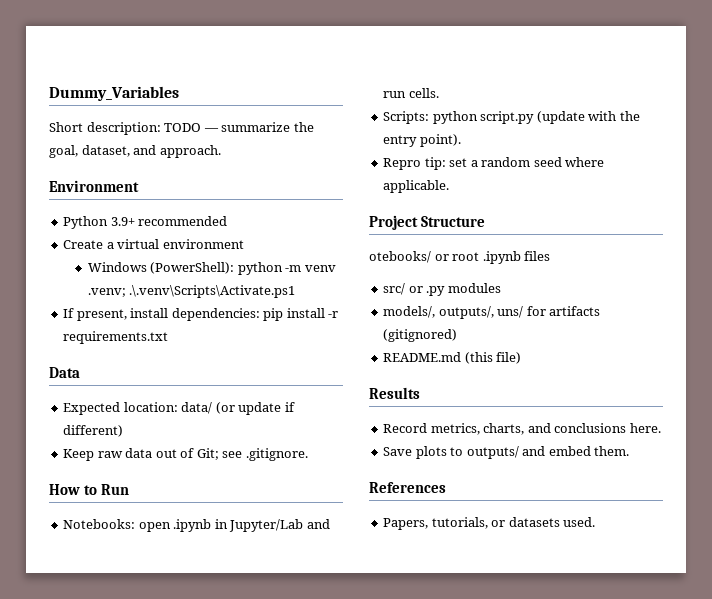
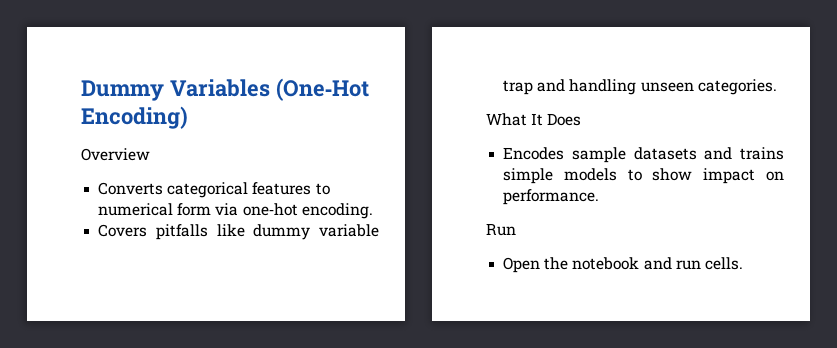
- Dummy_Variables
- Short description: TODO — summarize the goal, dataset, and approach.
- Environment
- Python 3.9+ recommended
- Create a virtual environment
- Windows (PowerShell): python -m venv .venv; .\.venv\Scripts\Activate.ps1
- If present, install dependencies: pip install -r requirements.txt
- Data
- Expected location: data/ (or update if different)
- Keep raw data out of Git; see .gitignore.
- How to Run
- Notebooks: open .ipynb in Jupyter/Lab and run cells.
- Scripts: python script.py (update with the entry point).
- Repro tip: set a random seed where applicable.
- Project Structure
- otebooks/ or root .ipynb files
- src/ or .py modules
- models/, outputs/, uns/ for artifacts (gitignored)
- README.md (this file)
- Results
- Record metrics, charts, and conclusions here.
- Save plots to outputs/ and embed them.
- References
- Papers, tutorials, or datasets used.
+ Dummy Variables (One‑Hot Encoding)
+ Overview
+ Converts categorical features to numerical form via one‑hot encoding.
+ Covers pitfalls like dummy variable trap and handling unseen categories.
+ What It Does
+ Encodes sample datasets and trains simple models to show impact on performance.
+ Run
+ Open the notebook and run cells.

